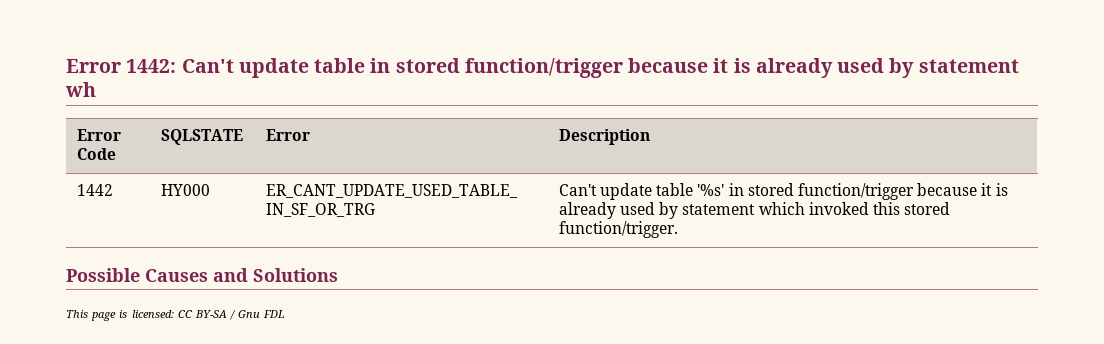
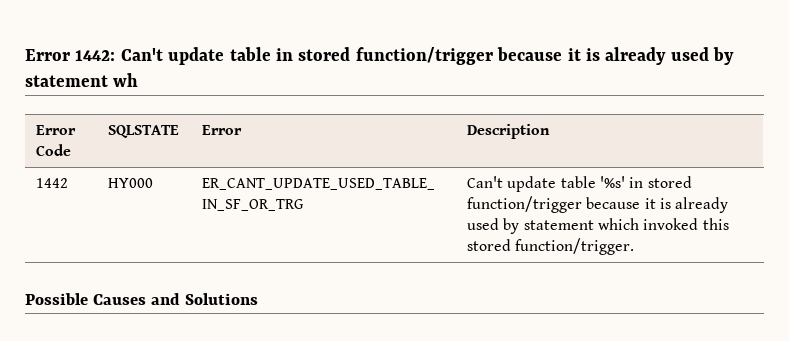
- This page is licensed: CC BY-SA / Gnu FDL

